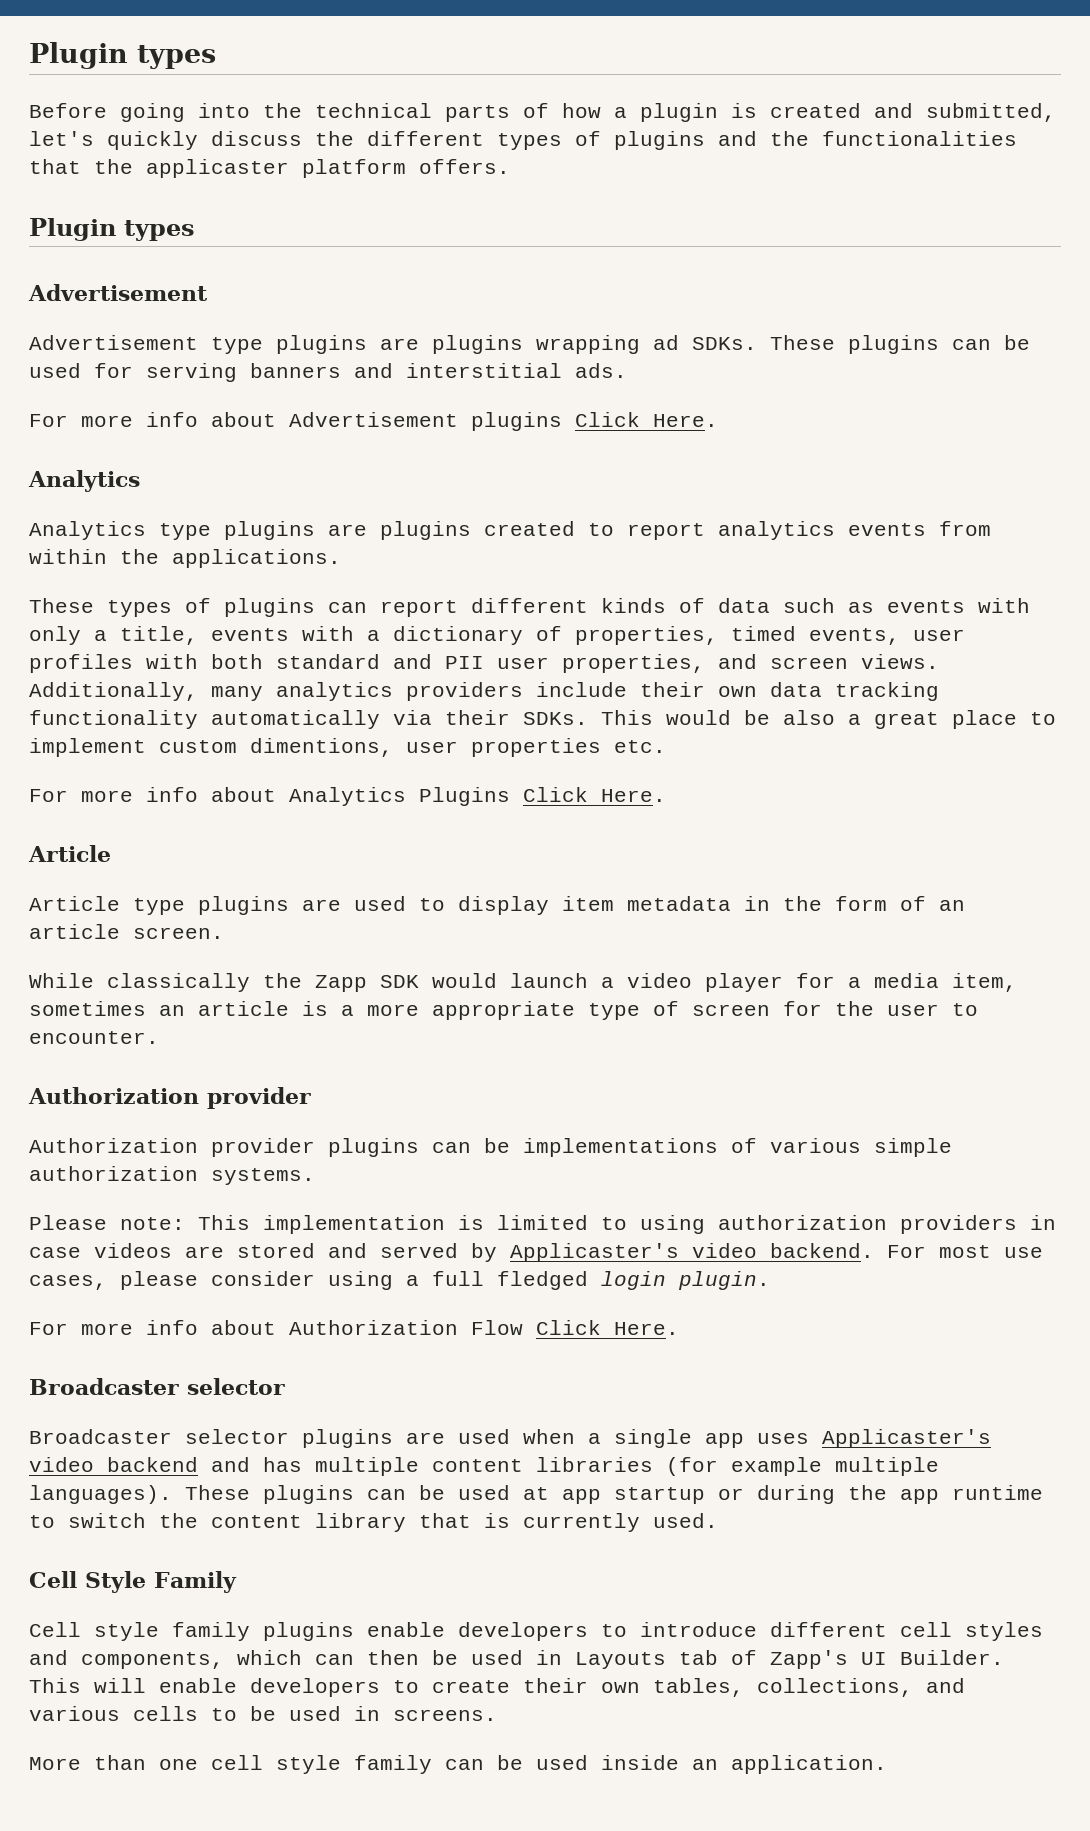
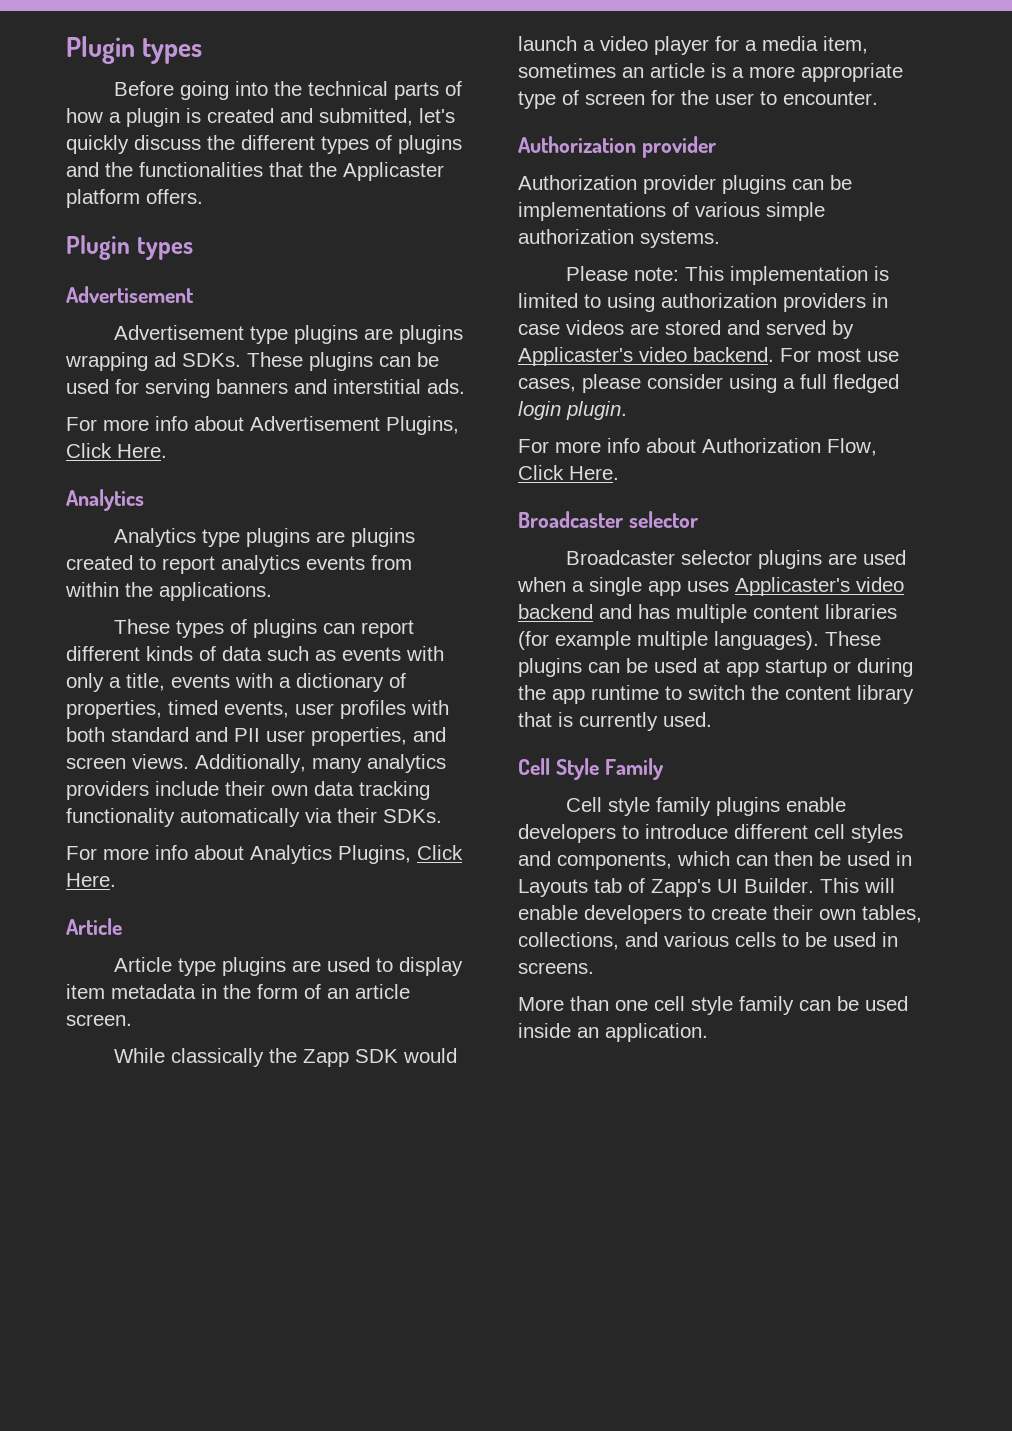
- Before going into the technical parts of how a plugin is created and submitted, let's quickly discuss the different types of plugins and the functionalities that the applicaster platform offers.
+ Before going into the technical parts of how a plugin is created and submitted, let's quickly discuss the different types of plugins and the functionalities that the Applicaster platform offers.
- For more info about Advertisement plugins Click Here.
+ For more info about Advertisement Plugins, Click Here.
- This would be also a great place to implement custom dimentions, user properties etc.
- For more info about Analytics Plugins Click Here.
+ For more info about Analytics Plugins, Click Here.
- For more info about Authorization Flow Click Here.
+ For more info about Authorization Flow, Click Here.

